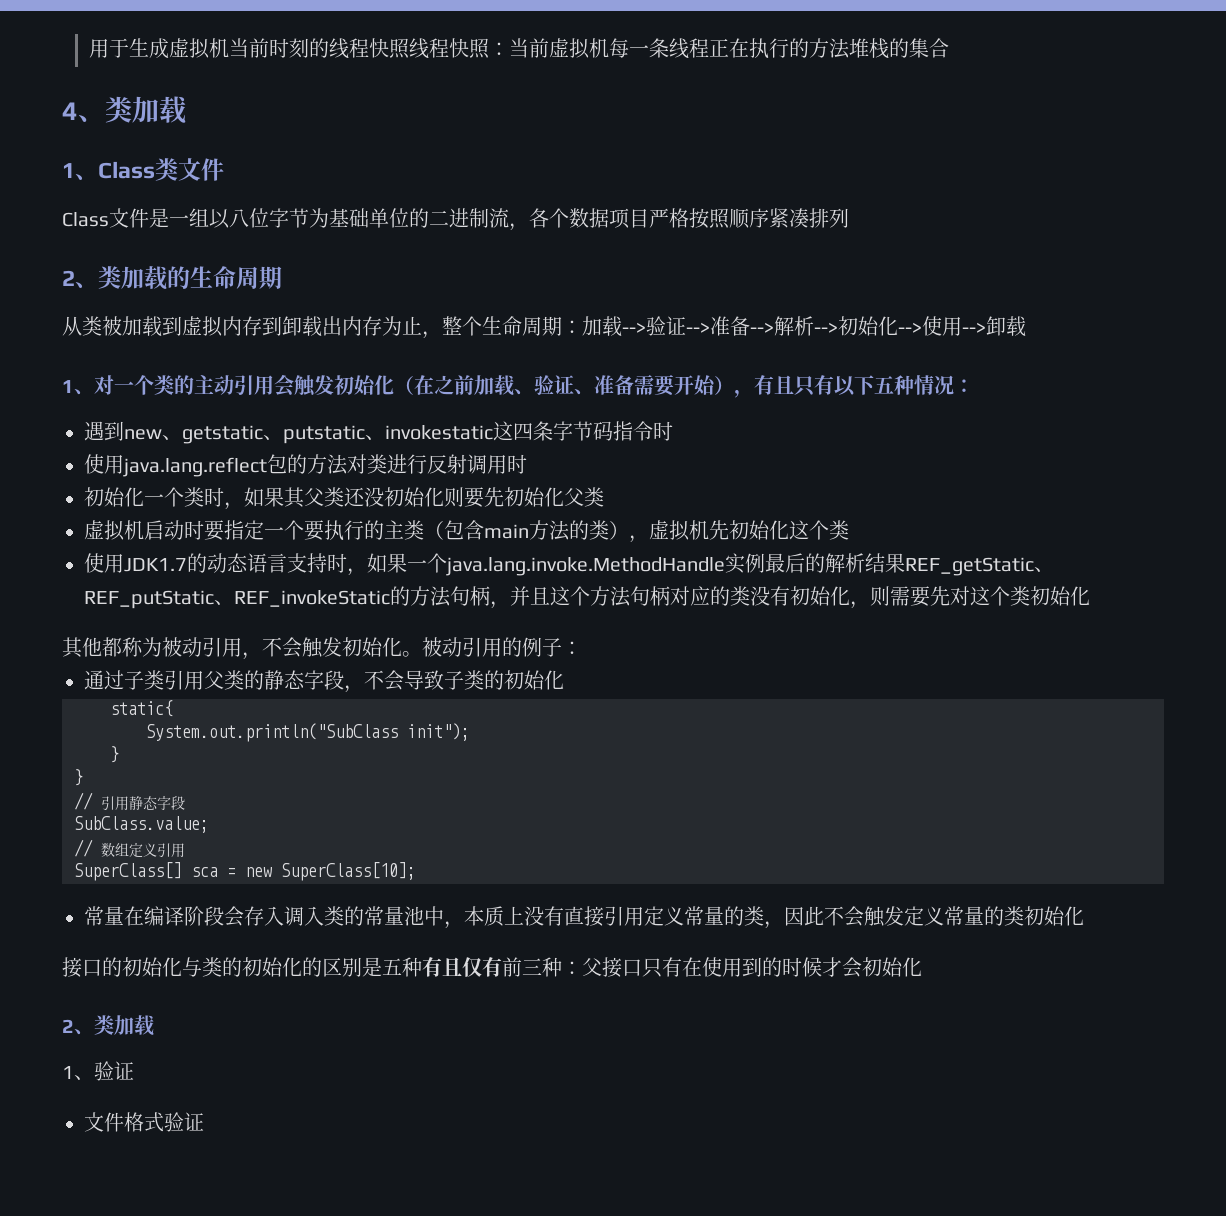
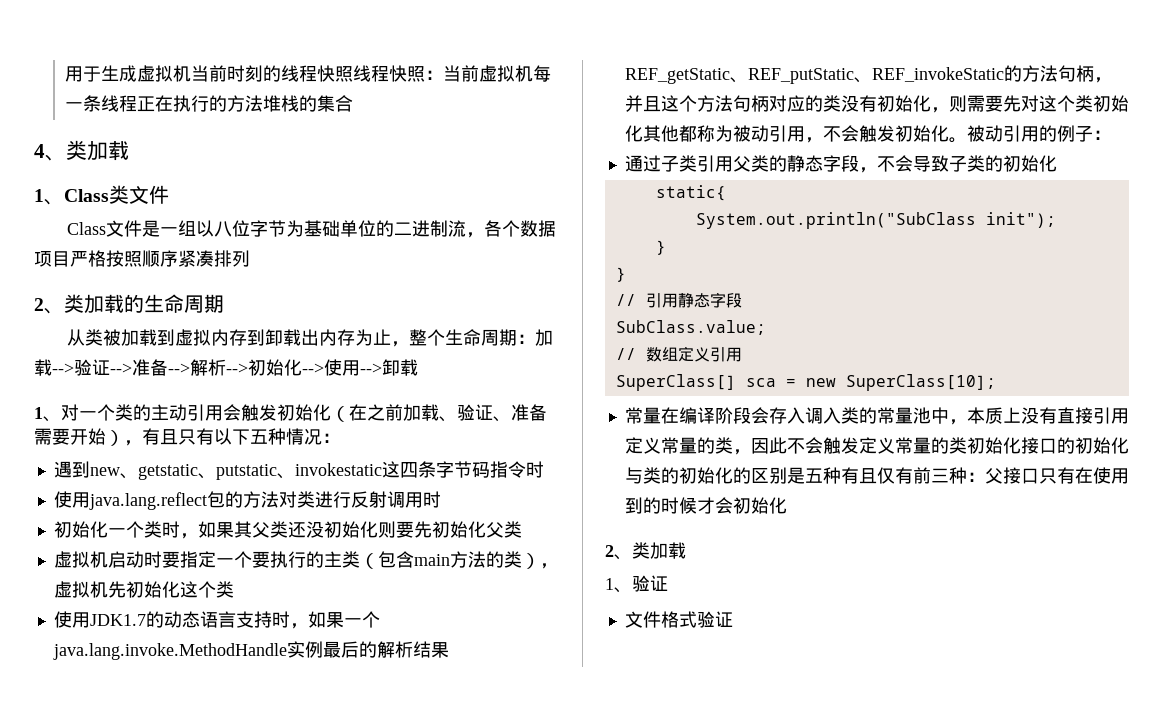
- 使用JDK1.7的动态语言支持时，如果一个java.lang.invoke.MethodHandle实例最后的解析结果REF_getStatic、REF_putStatic、REF_invokeStatic的方法句柄，并且这个方法句柄对应的类没有初始化，则需要先对这个类初始化
- 其他都称为被动引用，不会触发初始化。
+ 使用JDK1.7的动态语言支持时，如果一个java.lang.invoke.MethodHandle实例最后的解析结果REF_getStatic、REF_putStatic、REF_invokeStatic的方法句柄，并且这个方法句柄对应的类没有初始化，则需要先对这个类初始化其他都称为被动引用，不会触发初始化。
- 常量在编译阶段会存入调入类的常量池中，本质上没有直接引用定义常量的类，因此不会触发定义常量的类初始化
- 接口的初始化与类的初始化的区别是五种有且仅有前三种：父接口只有在使用到的时候才会初始化
+ 常量在编译阶段会存入调入类的常量池中，本质上没有直接引用定义常量的类，因此不会触发定义常量的类初始化接口的初始化与类的初始化的区别是五种有且仅有前三种：父接口只有在使用到的时候才会初始化

